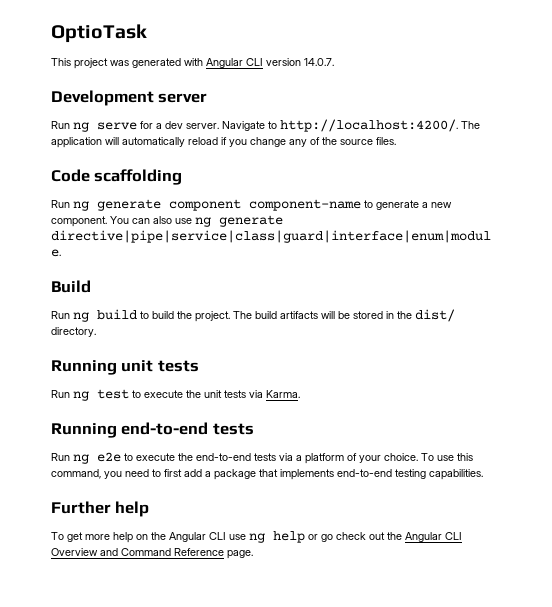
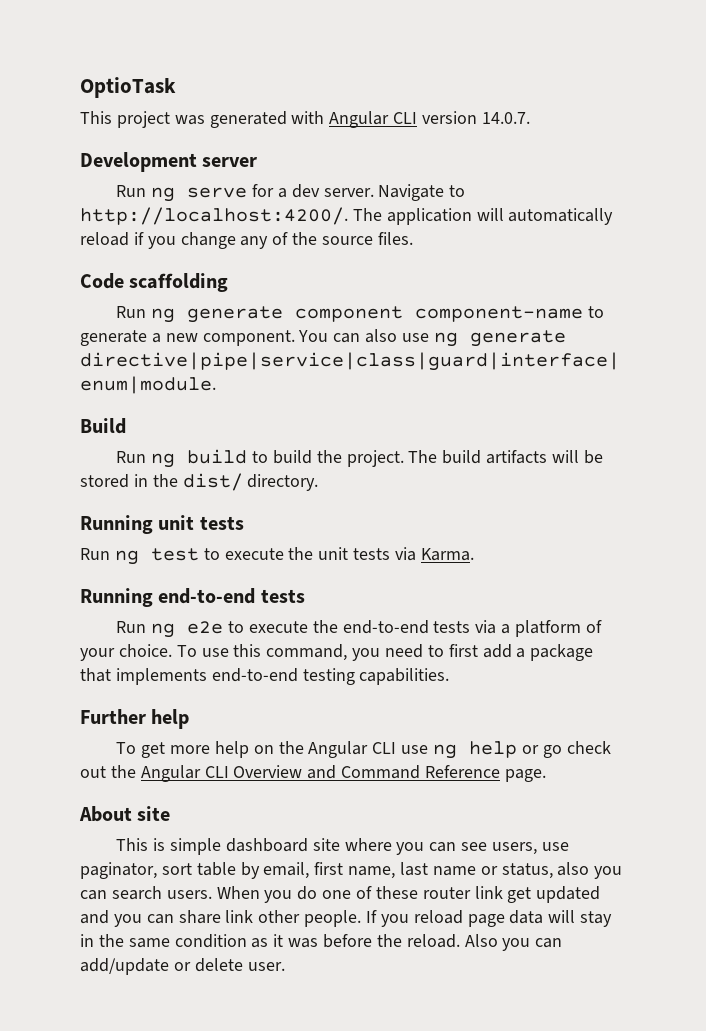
+ About site
+ This is simple dashboard site where you can see users, use paginator, sort table by email, first name, last name or status, also you can search users. When you do one of these router link get updated and you can share link other people. If you reload page data will stay in the same condition as it was before the reload. Also you can add/update or delete user.

